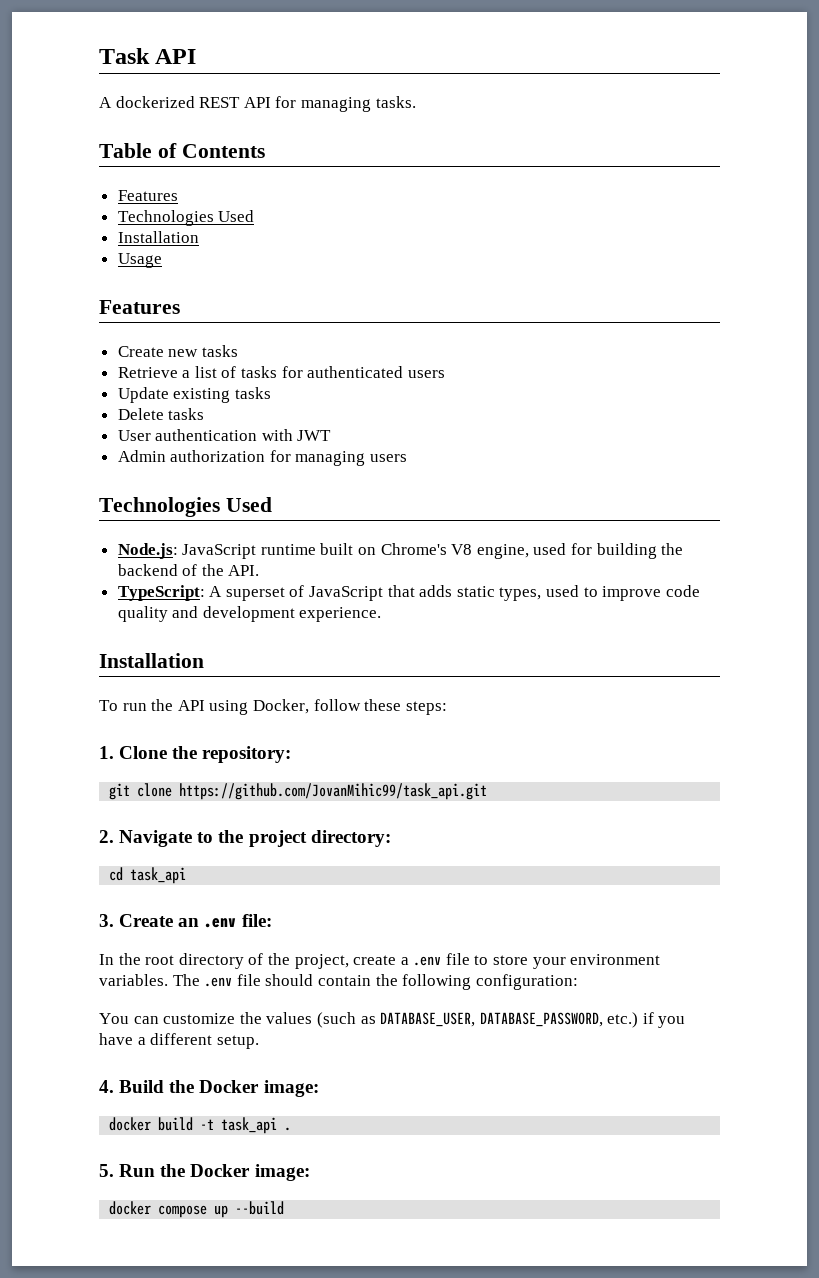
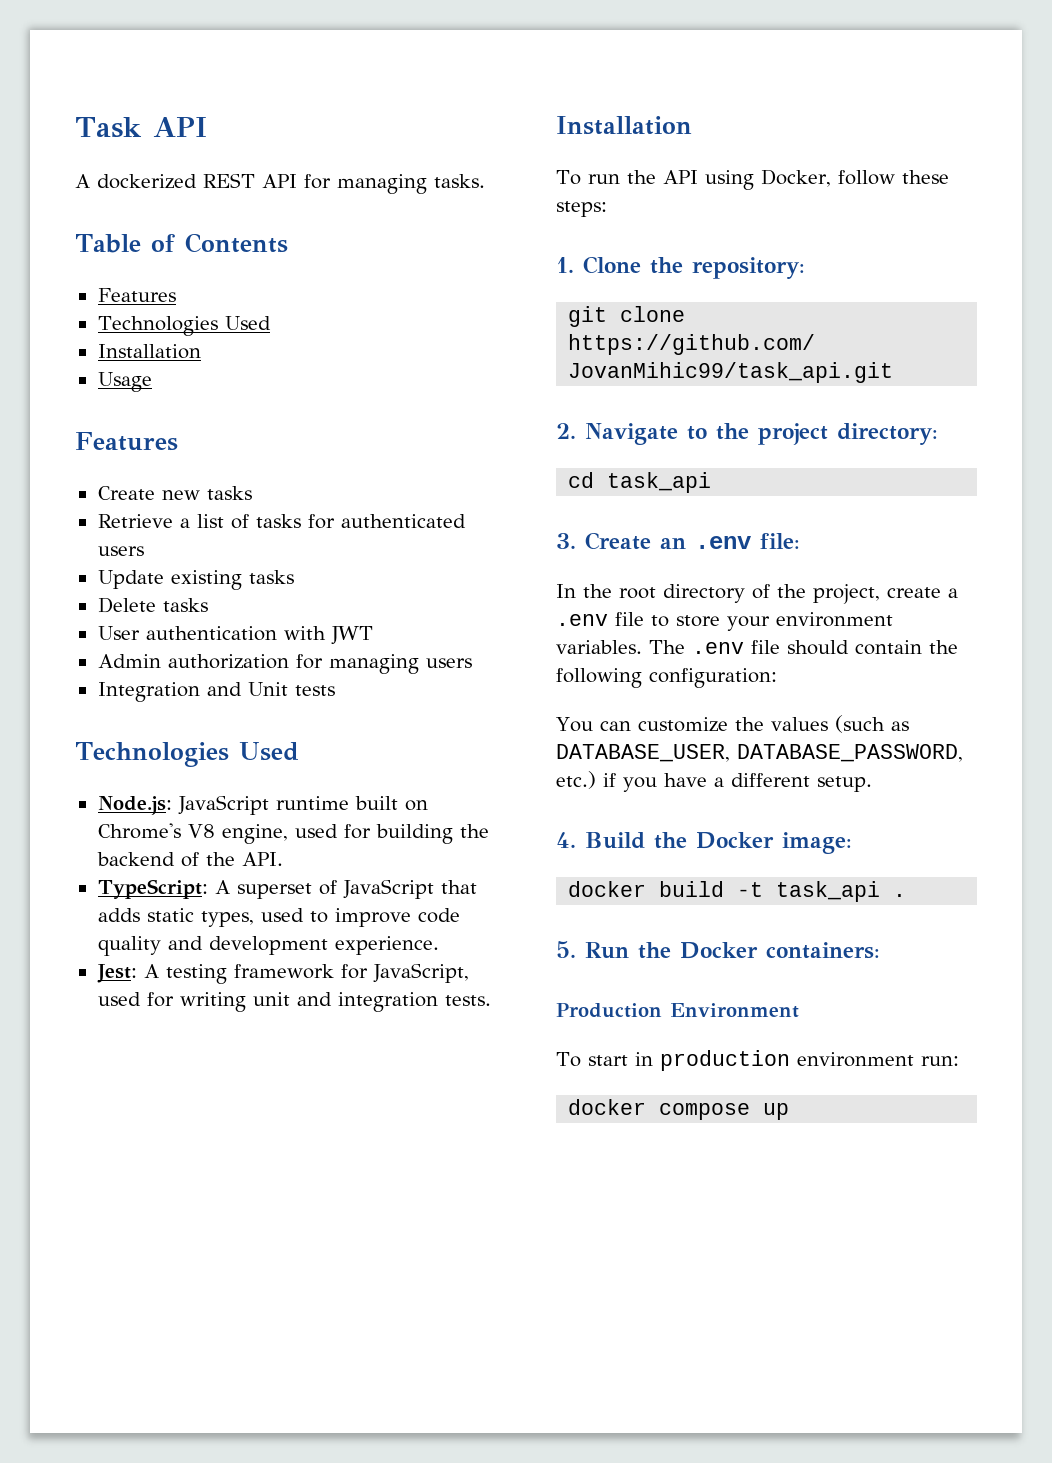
+ Integration and Unit tests
+ Jest: A testing framework for JavaScript, used for writing unit and integration tests.
- 5. Run the Docker image:
+ 5. Run the Docker containers:
+ Production Environment
+ To start in production environment run:
- docker compose up --build
+ docker compose up

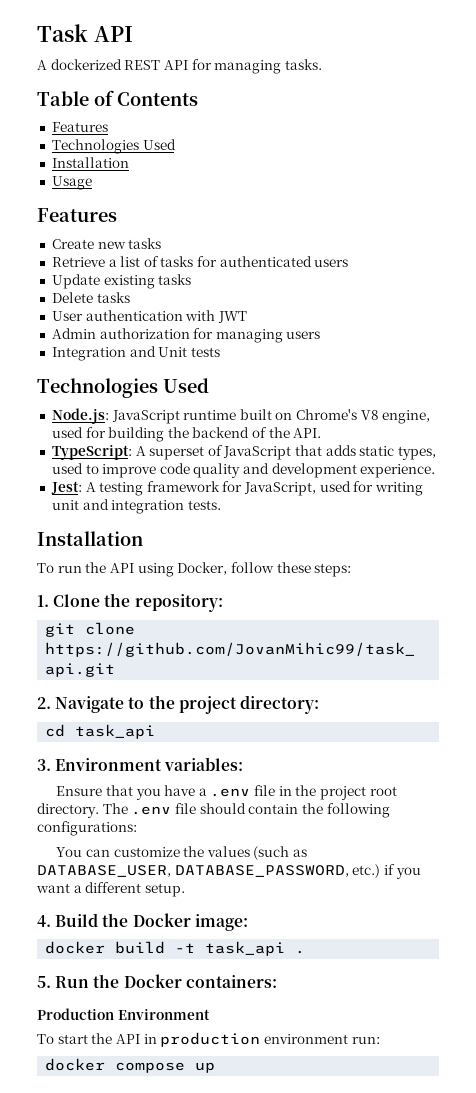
- 3. Create an .env file:
- In the root directory of the project, create a .env file to store your environment variables.
+ 3. Environment variables:
+ Ensure that you have a .env file in the project root directory.
- The .env file should contain the following configuration:
+ The .env file should contain the following configurations:
- You can customize the values (such as DATABASE_USER, DATABASE_PASSWORD, etc.) if you have a different setup.
+ You can customize the values (such as DATABASE_USER, DATABASE_PASSWORD, etc.) if you want a different setup.
- To start in production environment run:
+ To start the API in production environment run:

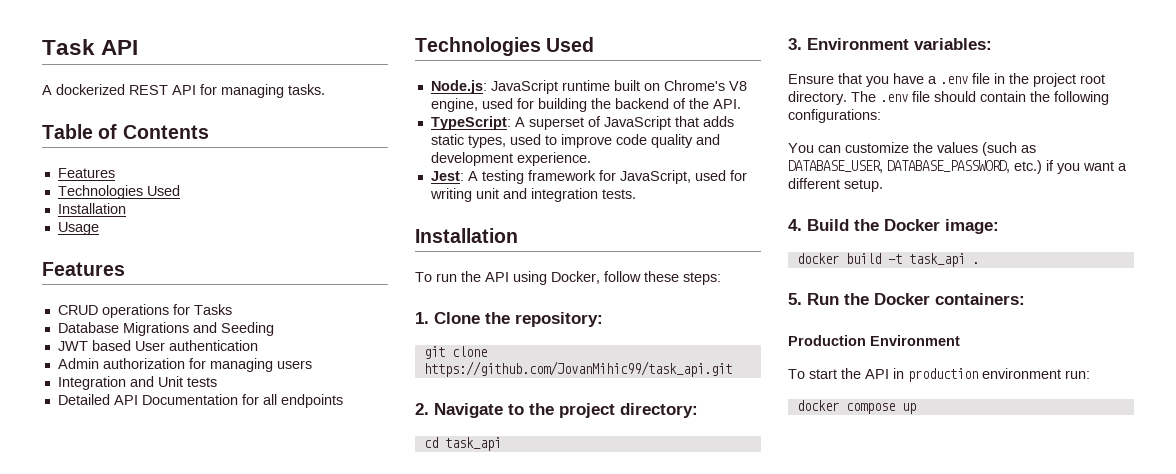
- Create new tasks
- Retrieve a list of tasks for authenticated users
- Update existing tasks
- Delete tasks
- User authentication with JWT
+ CRUD operations for Tasks
+ Database Migrations and Seeding
+ JWT based User authentication
+ Detailed API Documentation for all endpoints

